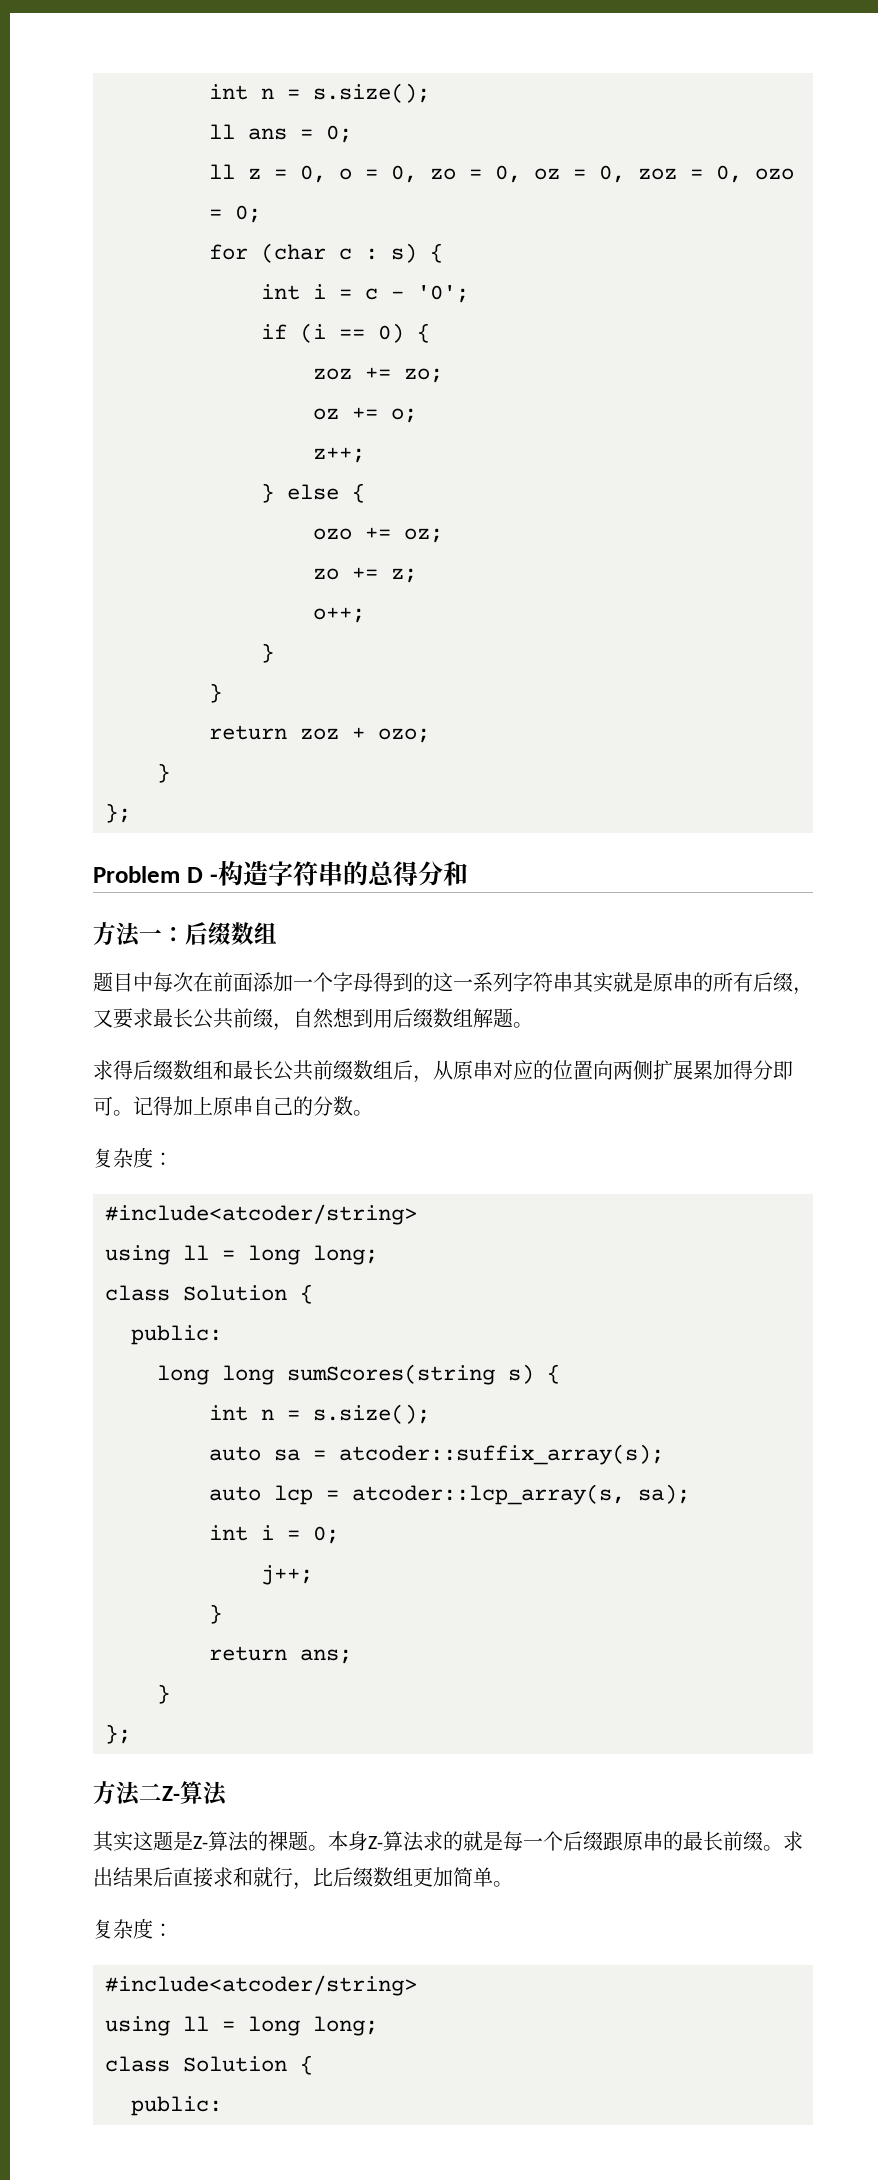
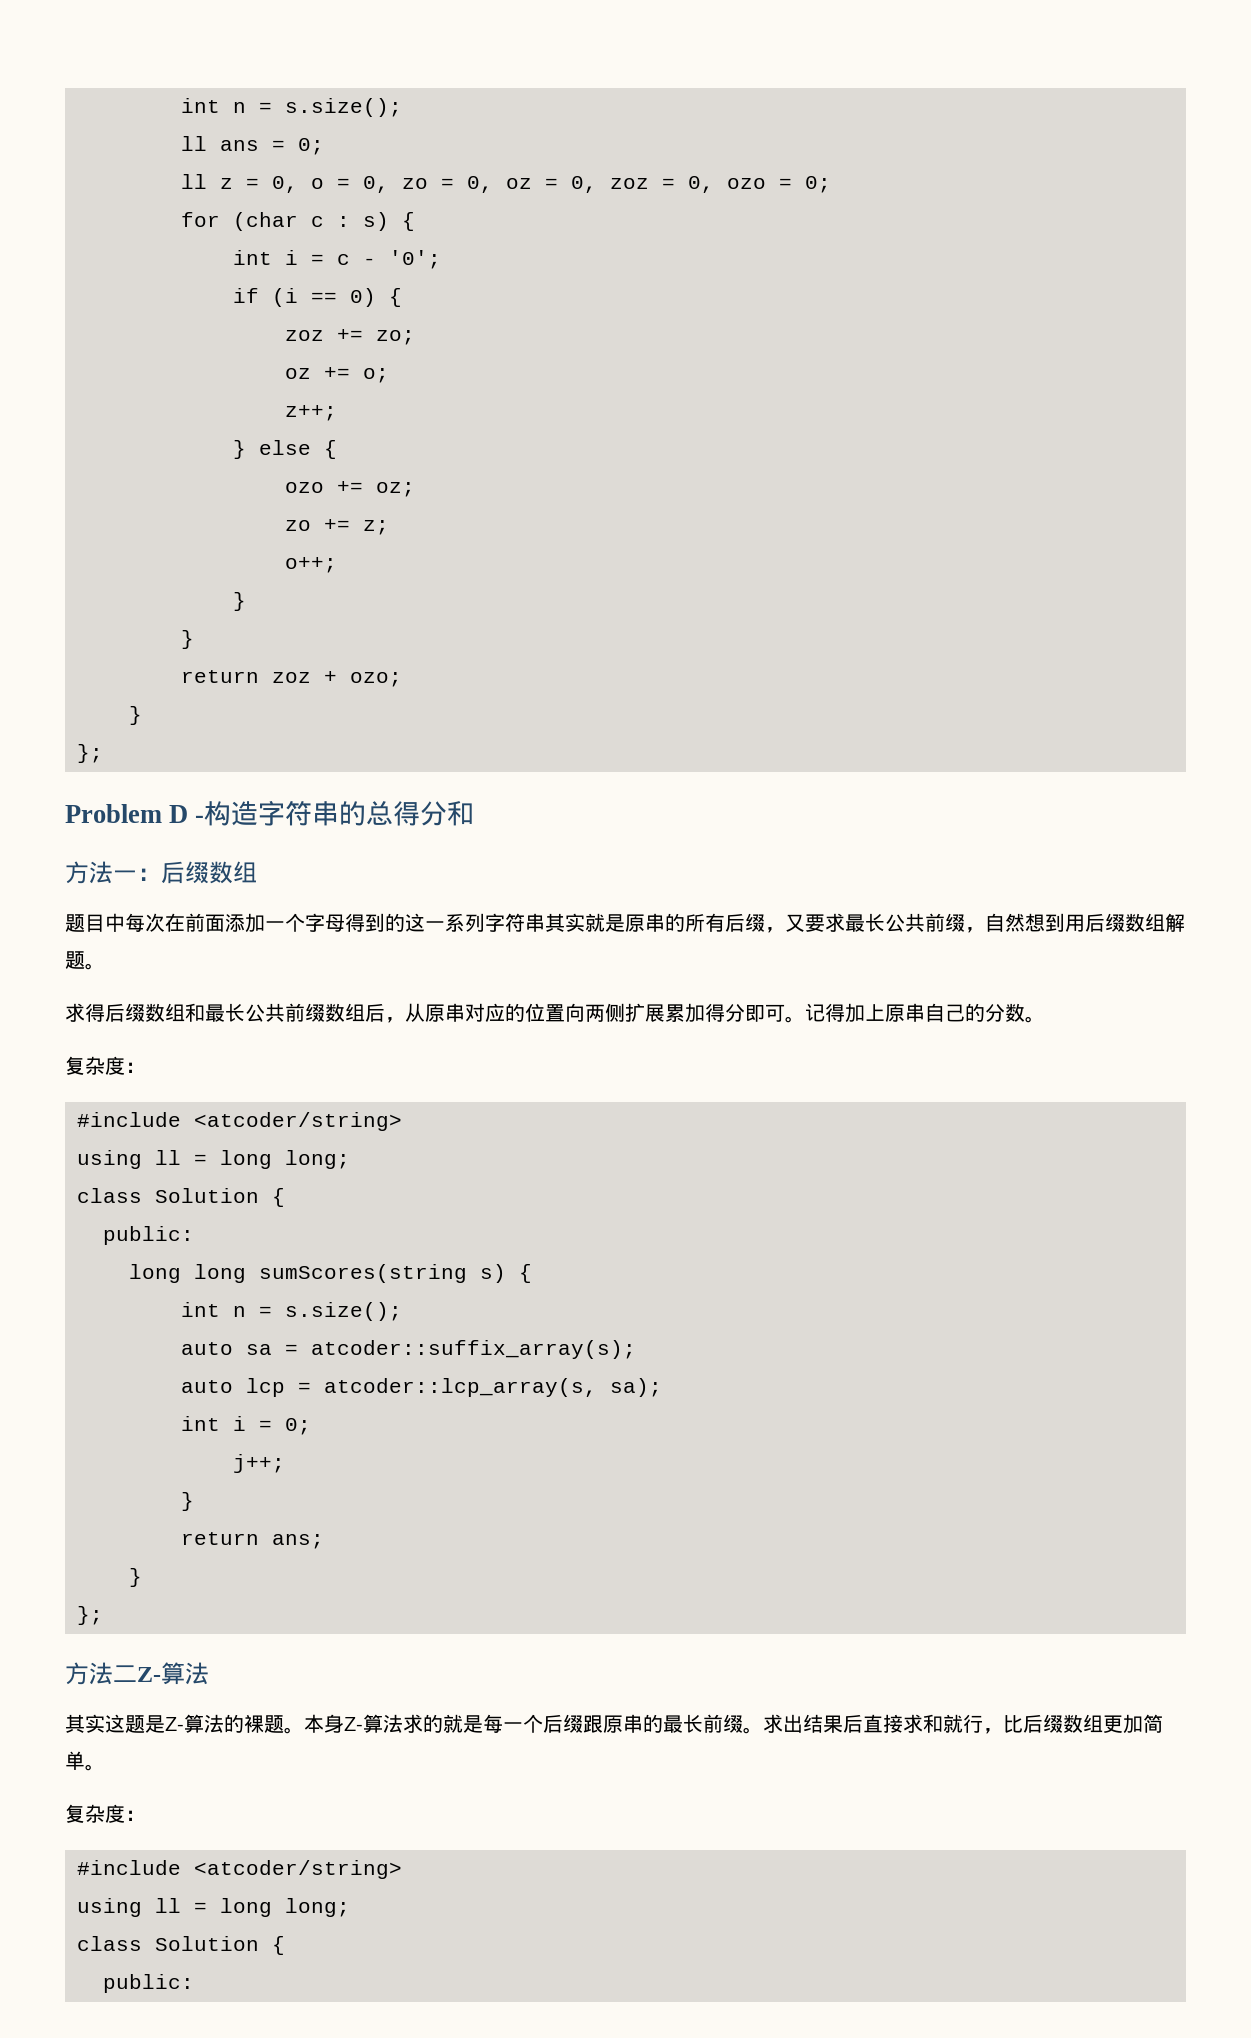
  记得加上原串自己的分数。
  复杂度：
- #include<atcoder/string>
+ #include <atcoder/string>
  求出结果后直接求和就行，比后缀数组更加简单。
  复杂度：
- #include<atcoder/string>
+ #include <atcoder/string>

